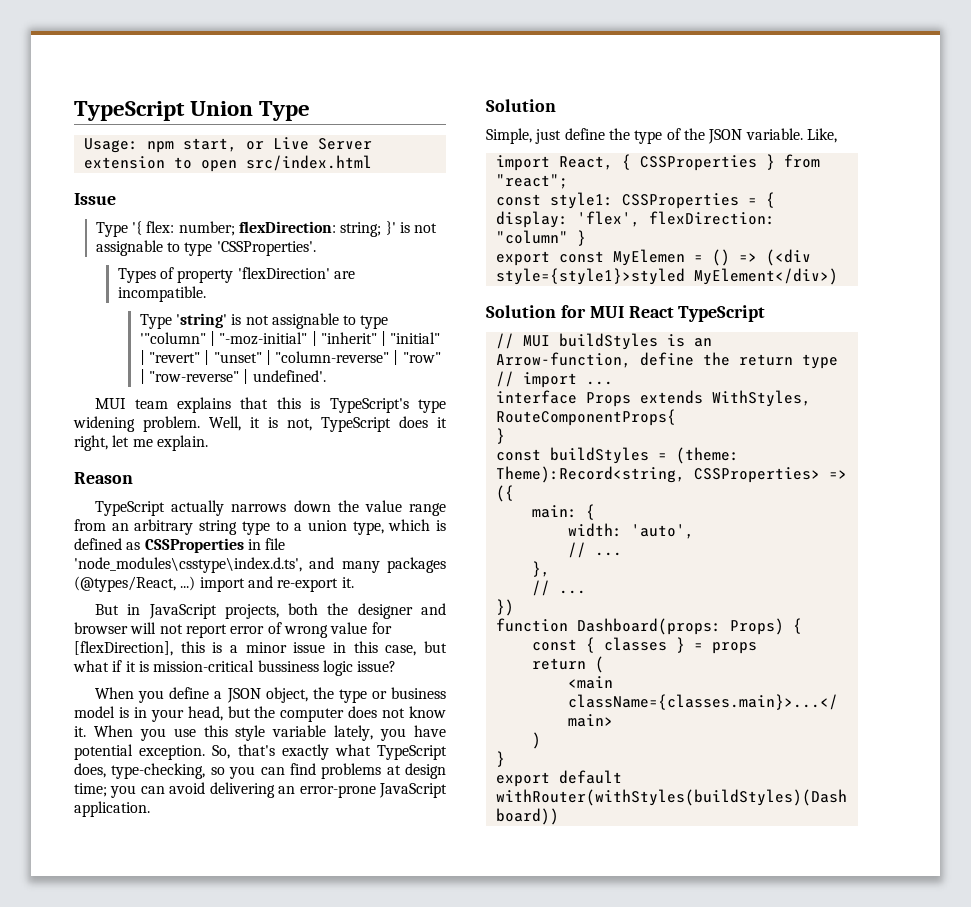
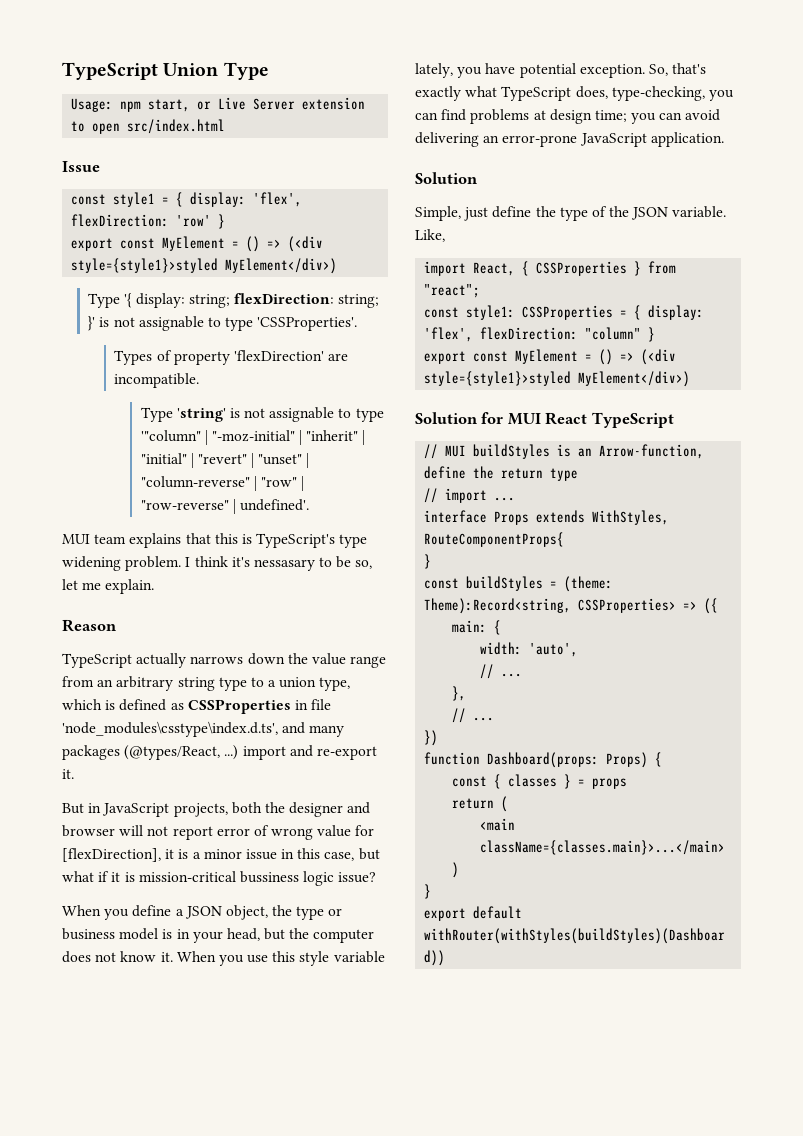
+ const style1 = { display: 'flex', flexDirection: 'row' }
+ export const MyElement = () => (<div style={style1}>styled MyElement</div>)
- Type '{ flex: number; flexDirection: string; }' is not assignable to type 'CSSProperties'.
+ Type '{ display: string; flexDirection: string; }' is not assignable to type 'CSSProperties'.
- Well, it is not, TypeScript does it right, let me explain.
+ I think it's nessasary to be so, let me explain.
- But in JavaScript projects, both the designer and browser will not report error of wrong value for [flexDirection], this is a minor issue in this case, but what if it is mission-critical bussiness logic issue?
+ But in JavaScript projects, both the designer and browser will not report error of wrong value for [flexDirection], it is a minor issue in this case, but what if it is mission-critical bussiness logic issue?
- So, that's exactly what TypeScript does, type-checking, so you can find problems at design time; you can avoid delivering an error-prone JavaScript application.
+ So, that's exactly what TypeScript does, type-checking, you can find problems at design time; you can avoid delivering an error-prone JavaScript application.
  const style1: CSSProperties = { display: 'flex', flexDirection: "column" }
- export const MyElemen = () => (<div style={style1}>styled MyElement</div>)
+ export const MyElement = () => (<div style={style1}>styled MyElement</div>)

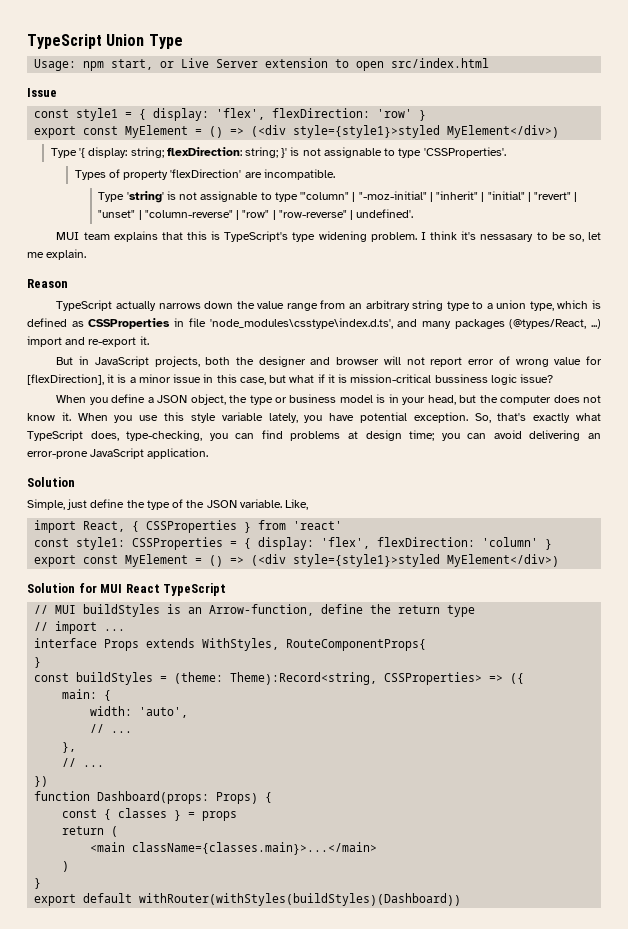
- import React, { CSSProperties } from "react";
+ import React, { CSSProperties } from 'react'
- const style1: CSSProperties = { display: 'flex', flexDirection: "column" }
+ const style1: CSSProperties = { display: 'flex', flexDirection: 'column' }

